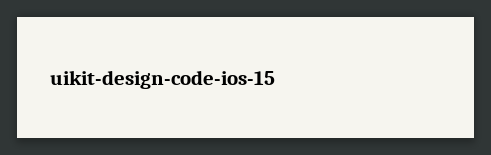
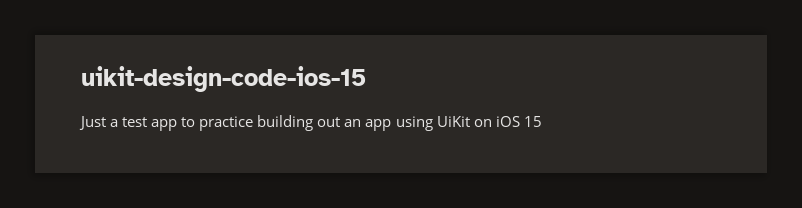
+ Just a test app to practice building out an app using UiKit on iOS 15

